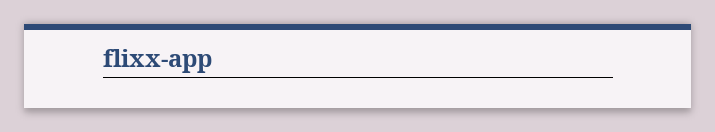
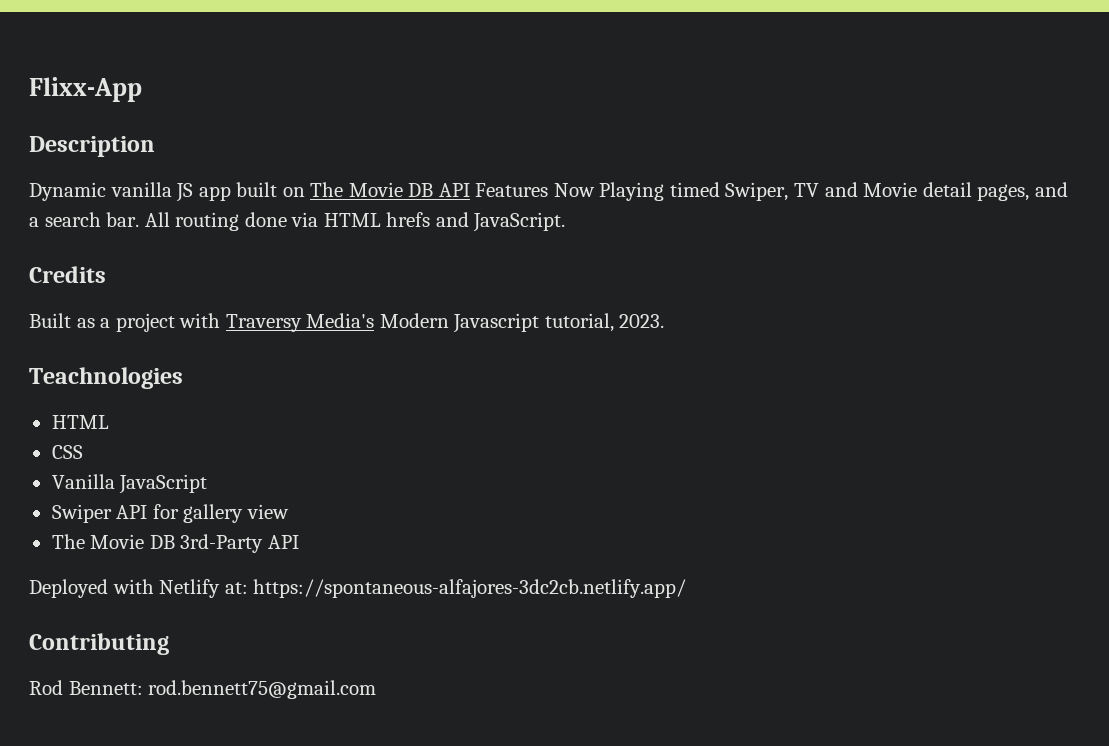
- flixx-app
+ Flixx-App
+ Description
+ Dynamic vanilla JS app built on The Movie DB API Features Now Playing timed Swiper, TV and Movie detail pages, and a search bar. All routing done via HTML hrefs and JavaScript.
+ Credits
+ Built as a project with Traversy Media's Modern Javascript tutorial, 2023.
+ Teachnologies
+ HTML
+ CSS
+ Vanilla JavaScript
+ Swiper API for gallery view
+ The Movie DB 3rd-Party API
+ Deployed with Netlify at: https://spontaneous-alfajores-3dc2cb.netlify.app/
+ Contributing
+ Rod Bennett: rod.bennett75@gmail.com

